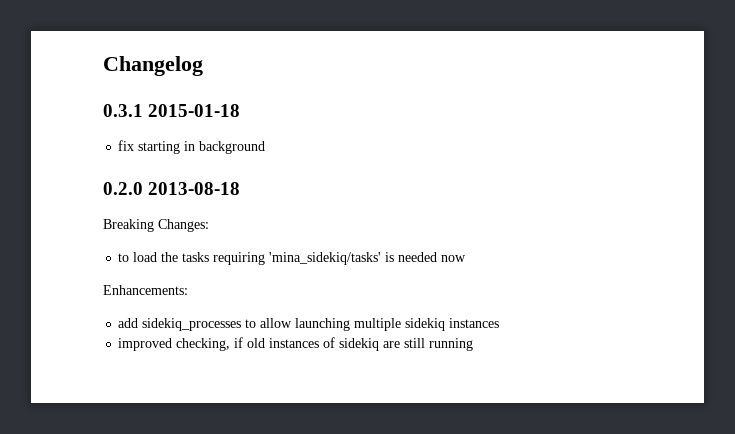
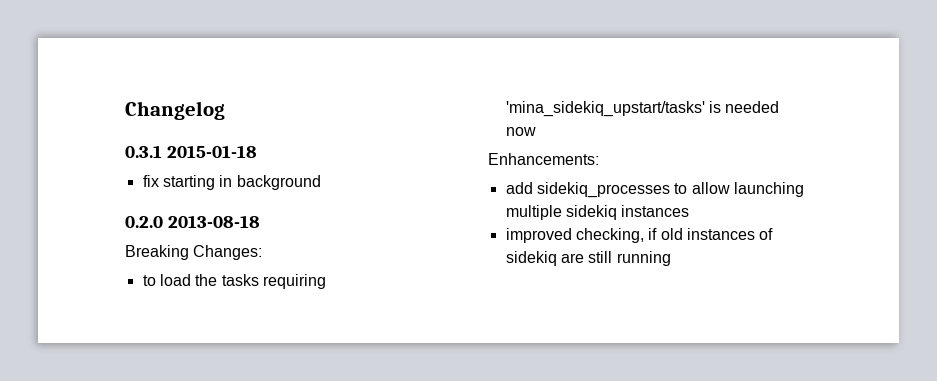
- to load the tasks requiring 'mina_sidekiq/tasks' is needed now
+ to load the tasks requiring 'mina_sidekiq_upstart/tasks' is needed now

